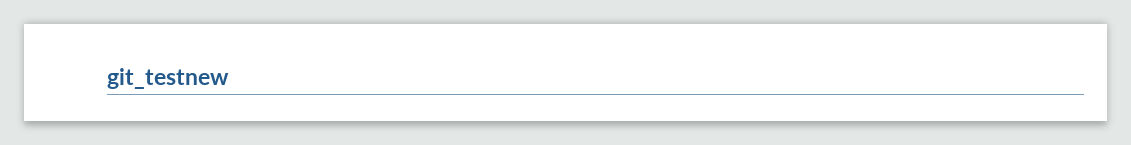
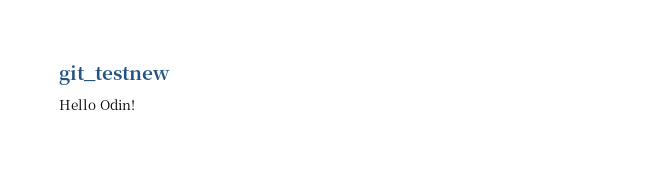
+ Hello Odin!

